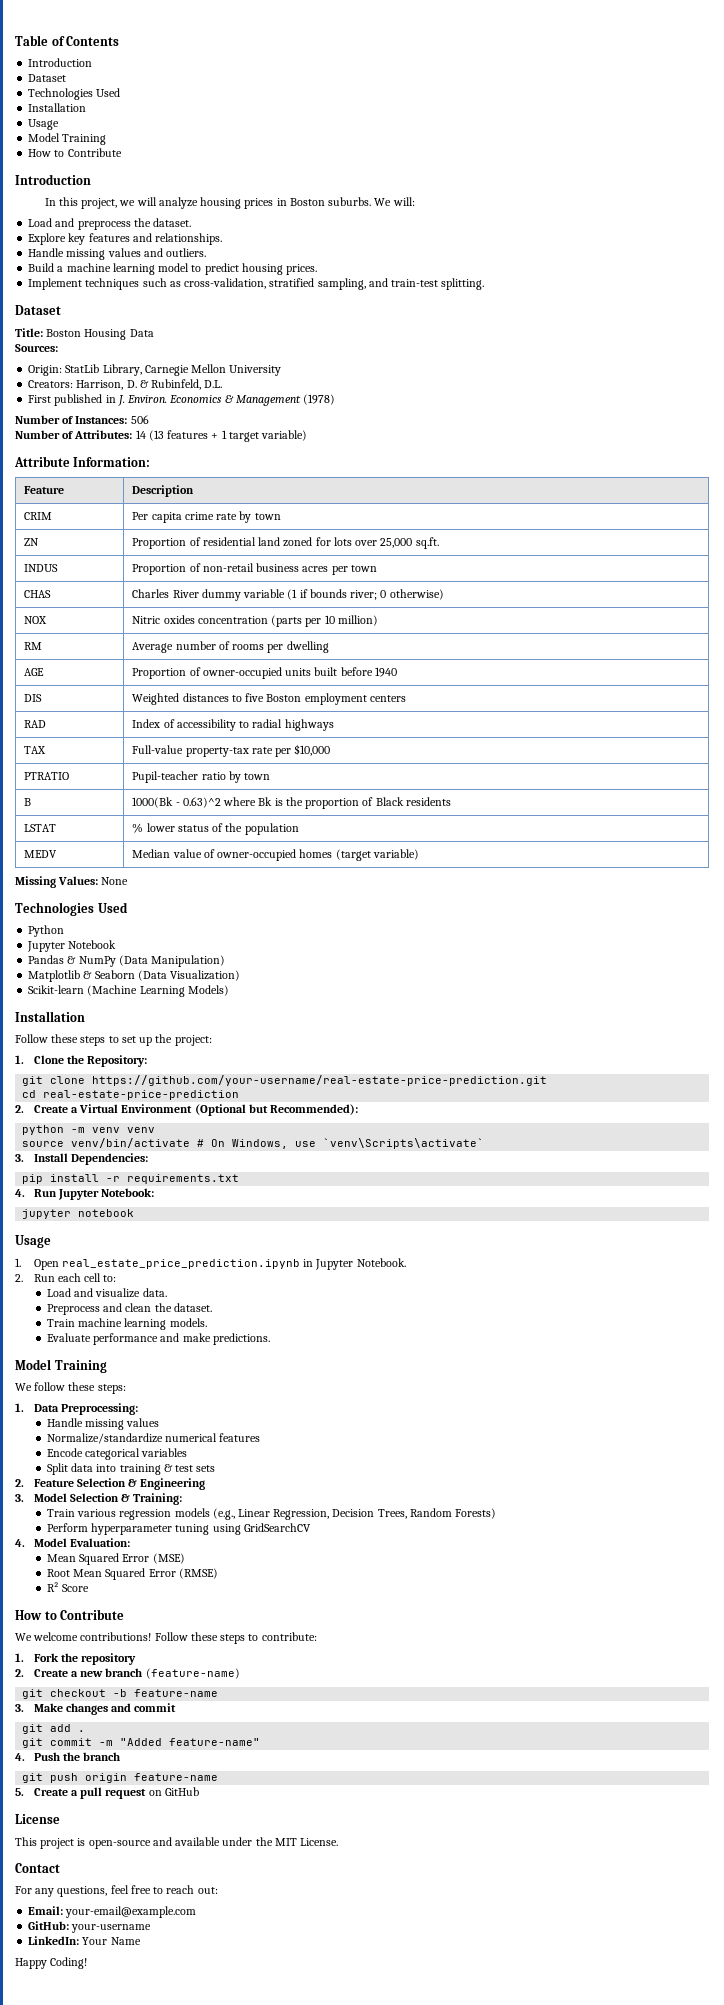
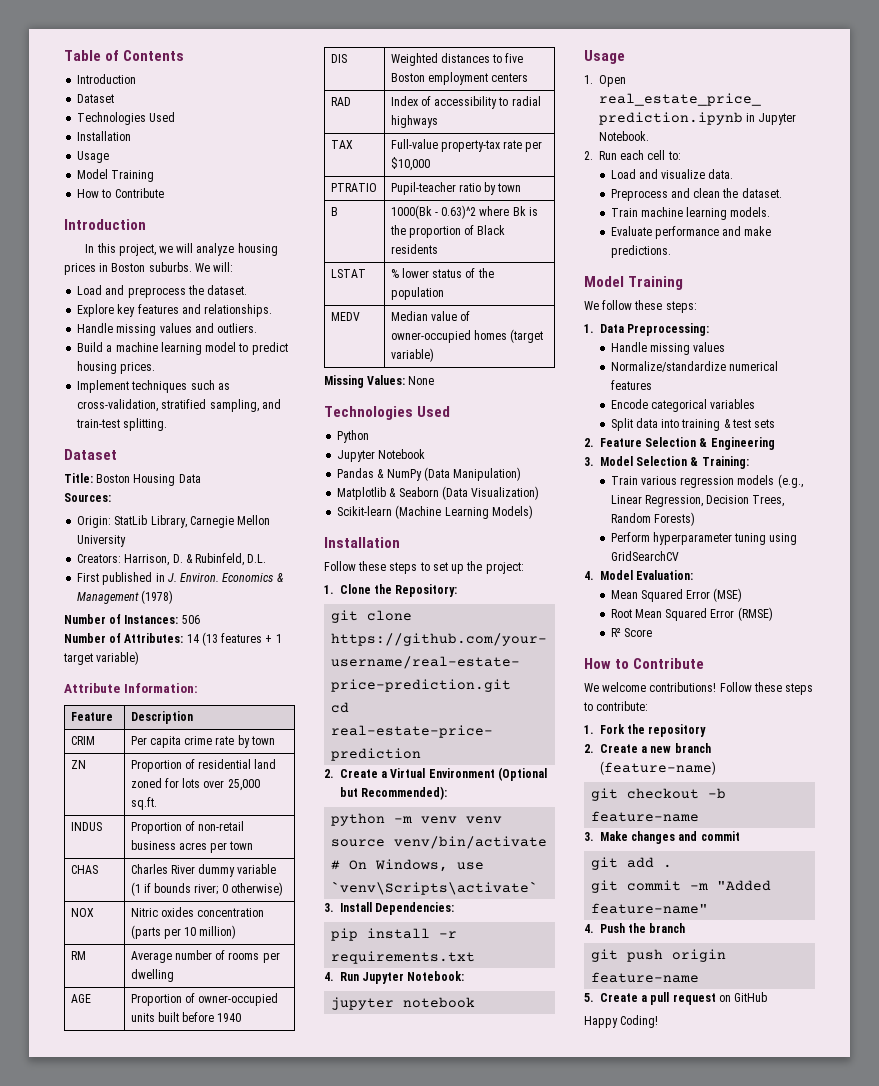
- License
- This project is open-source and available under the MIT License.
- Contact
- For any questions, feel free to reach out:
- Email: your-email@example.com
- GitHub: your-username
- LinkedIn: Your Name

